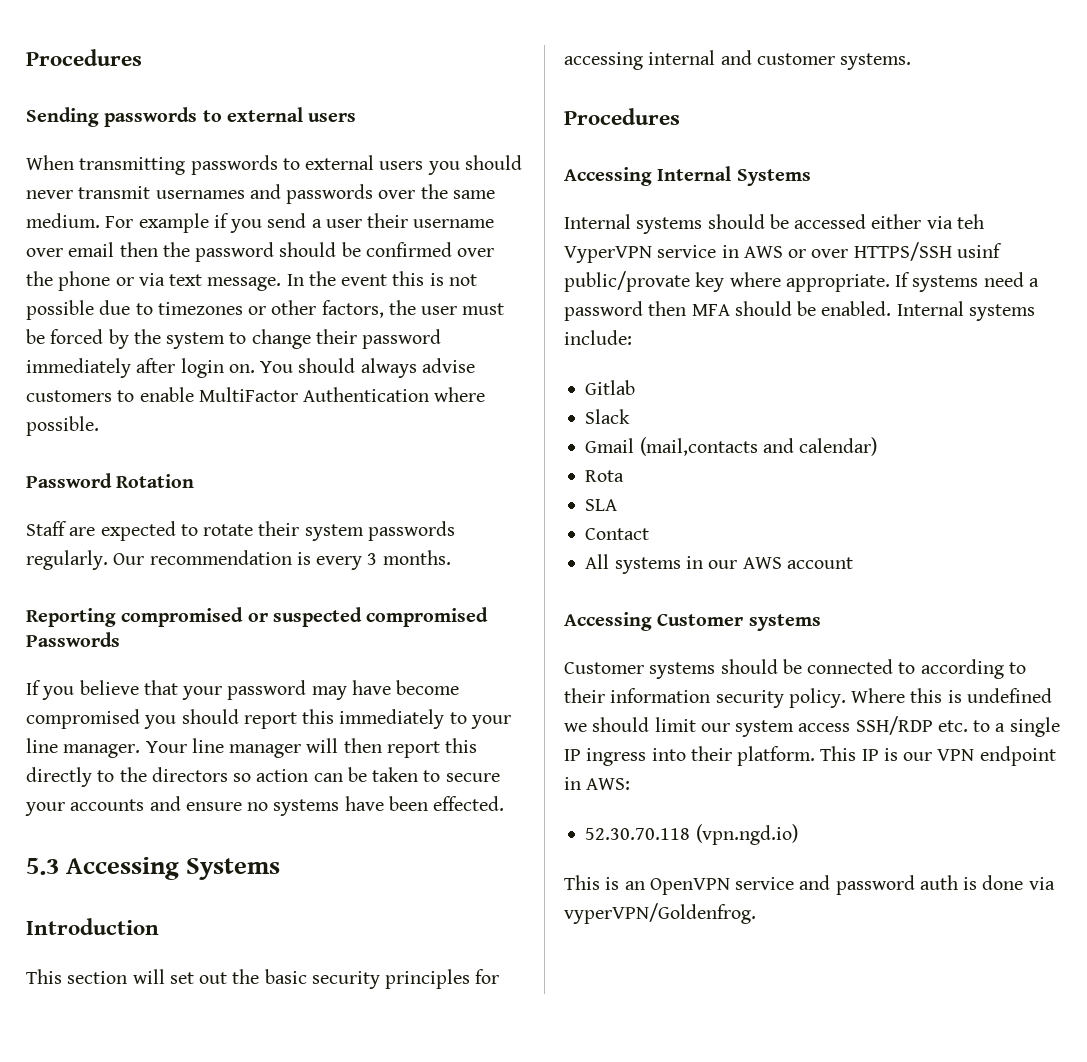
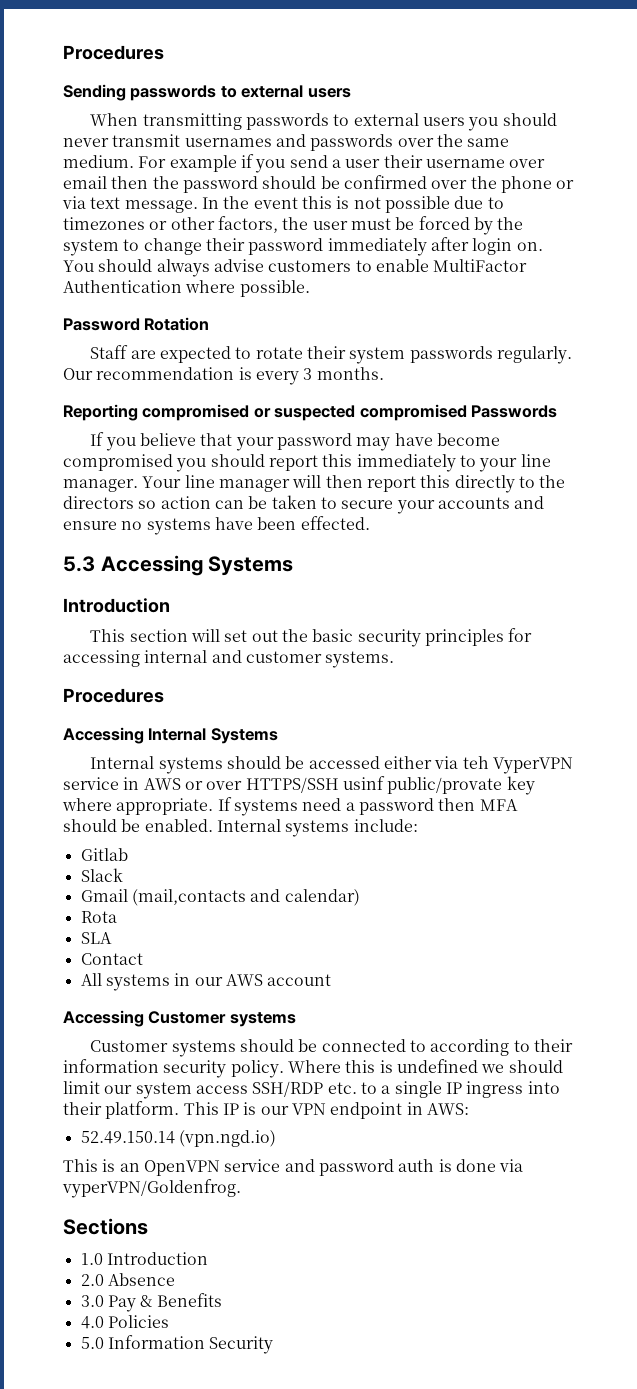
- 52.30.70.118 (vpn.ngd.io)
+ 52.49.150.14 (vpn.ngd.io)
+ Sections
+ 1.0 Introduction
+ 2.0 Absence
+ 3.0 Pay & Benefits
+ 4.0 Policies
+ 5.0 Information Security

